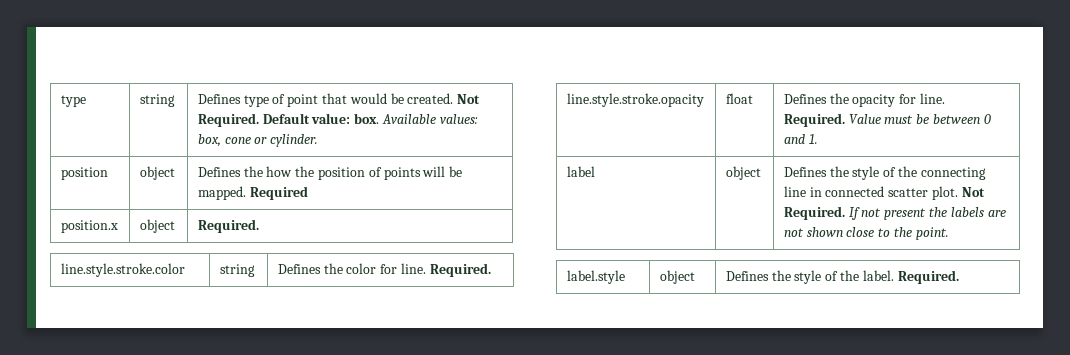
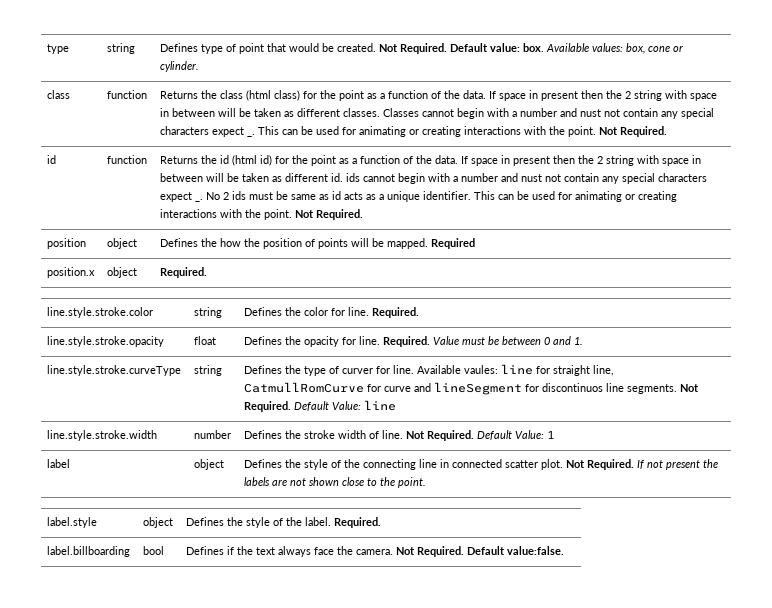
+ class | function | Returns the class (html class) for the point as a function of the data. If space in present then the 2 string with space in between will be taken as different classes. Classes cannot begin with a number and nust not contain any special characters expect _. This can be used for animating or creating interactions with the point. Not Required.
+ id | function | Returns the id (html id) for the point as a function of the data. If space in present then the 2 string with space in between will be taken as different id. ids cannot begin with a number and nust not contain any special characters expect _. No 2 ids must be same as id acts as a unique identifier. This can be used for animating or creating interactions with the point. Not Required.
+ line.style.stroke.curveType | string | Defines the type of curver for line. Available vaules: line for straight line, CatmullRomCurve for curve and lineSegment for discontinuos line segments. Not Required. Default Value: line
+ line.style.stroke.width | number | Defines the stroke width of line. Not Required. Default Value: 1
+ label.billboarding | bool | Defines if the text always face the camera. Not Required. Default value:false.

